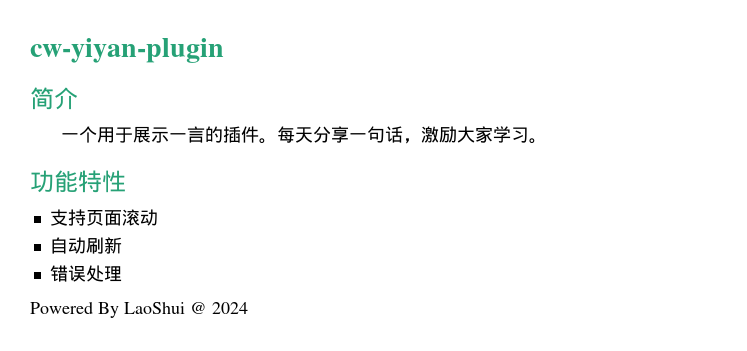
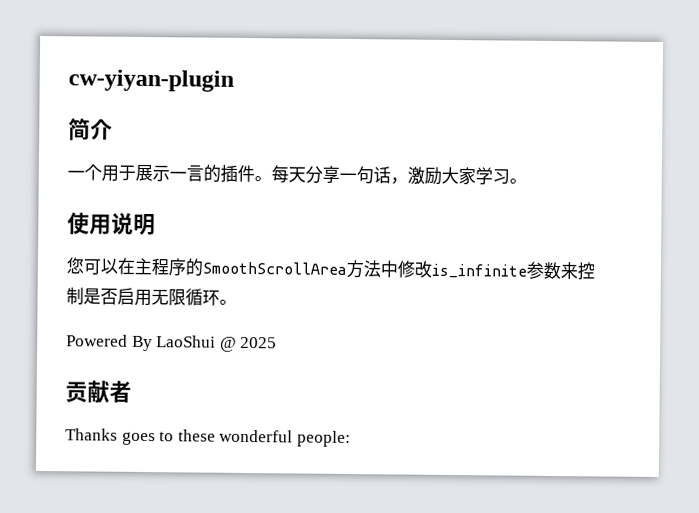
- 功能特性
- 支持页面滚动
- 自动刷新
- 错误处理
- Powered By LaoShui @ 2024
+ 使用说明
+ 您可以在主程序的SmoothScrollArea方法中修改is_infinite参数来控制是否启用无限循环。
+ Powered By LaoShui @ 2025
+ 贡献者
+ Thanks goes to these wonderful people:

